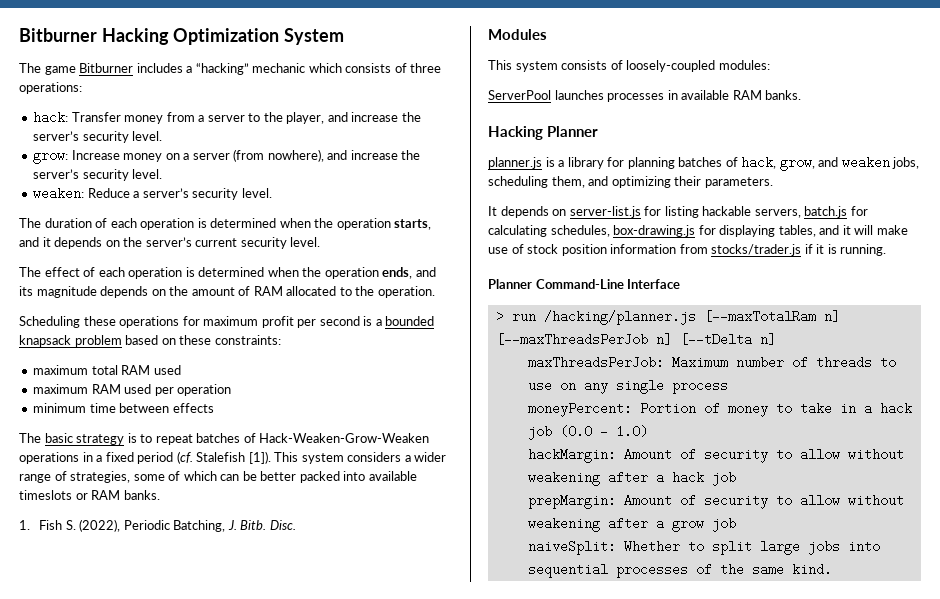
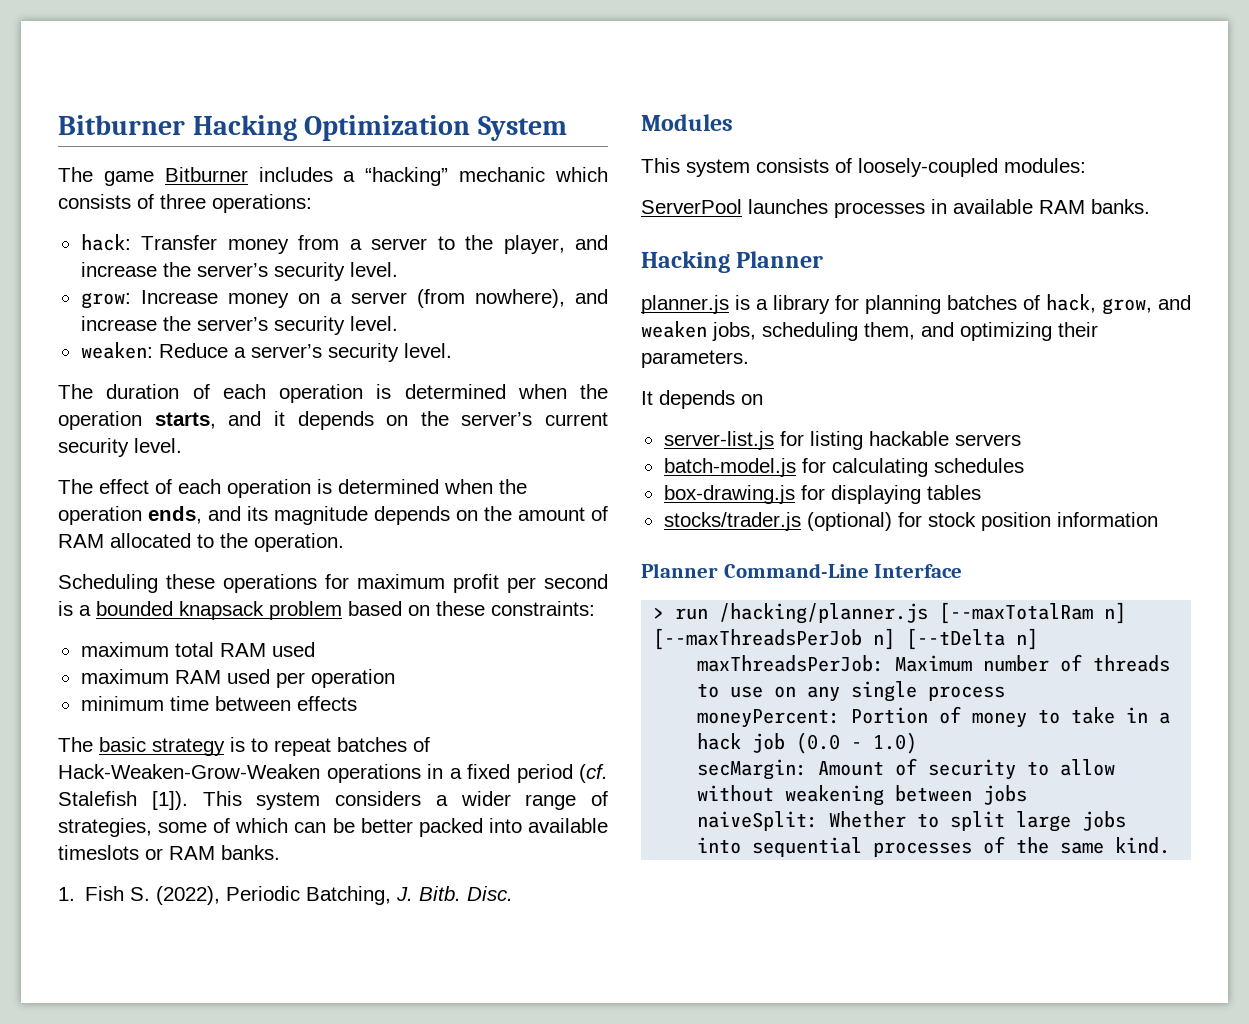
- It depends on server-list.js for listing hackable servers, batch.js for calculating schedules, box-drawing.js for displaying tables, and it will make use of stock position information from stocks/trader.js if it is running.
+ It depends on
+ server-list.js for listing hackable servers
+ batch-model.js for calculating schedules
+ box-drawing.js for displaying tables
+ stocks/trader.js (optional) for stock position information
- hackMargin: Amount of security to allow without weakening after a hack job
- prepMargin: Amount of security to allow without weakening after a grow job
+ secMargin: Amount of security to allow without weakening between jobs

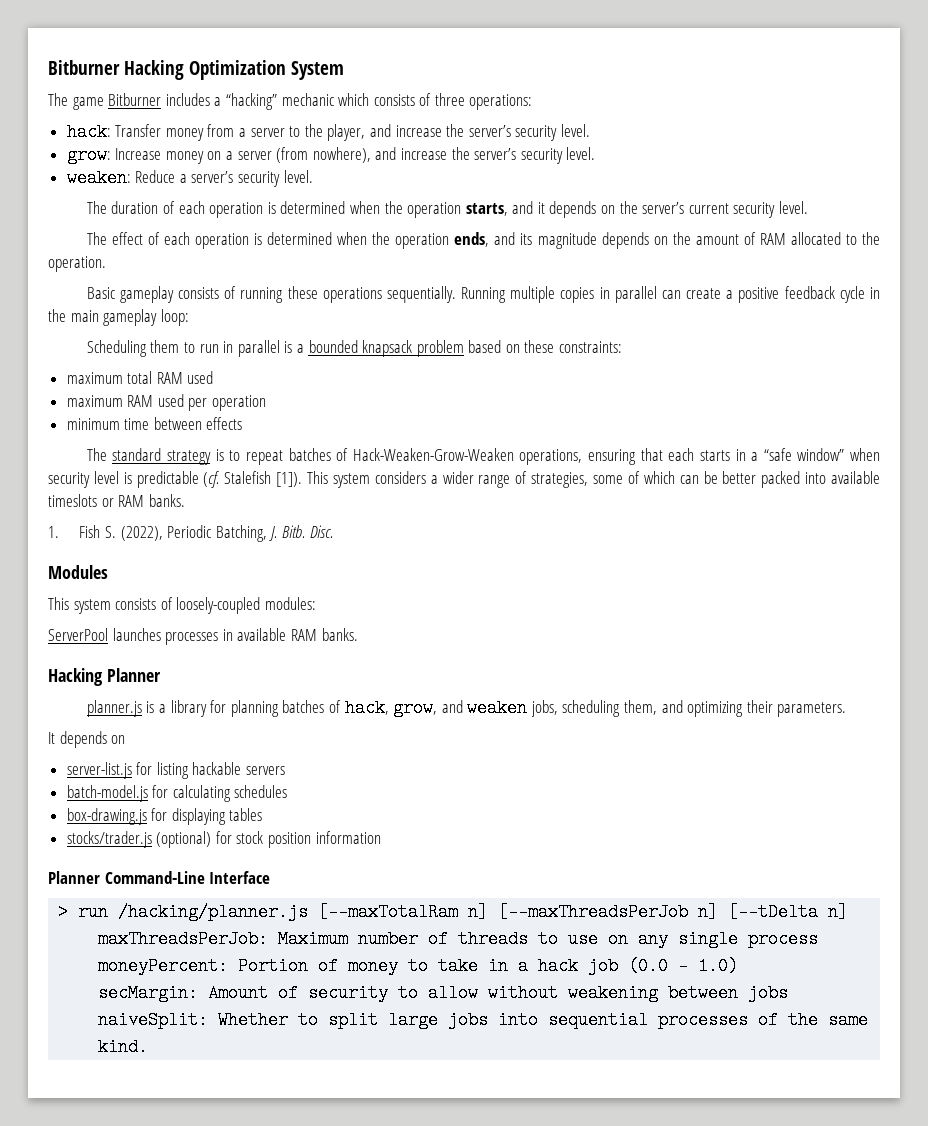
- Scheduling these operations for maximum profit per second is a bounded knapsack problem based on these constraints:
+ Basic gameplay consists of running these operations sequentially. Running multiple copies in parallel can create a positive feedback cycle in the main gameplay loop:
+ Scheduling them to run in parallel is a bounded knapsack problem based on these constraints:
- The basic strategy is to repeat batches of Hack-Weaken-Grow-Weaken operations in a fixed period (cf. Stalefish [1]).
+ The standard strategy is to repeat batches of Hack-Weaken-Grow-Weaken operations, ensuring that each starts in a “safe window” when security level is predictable (cf. Stalefish [1]).

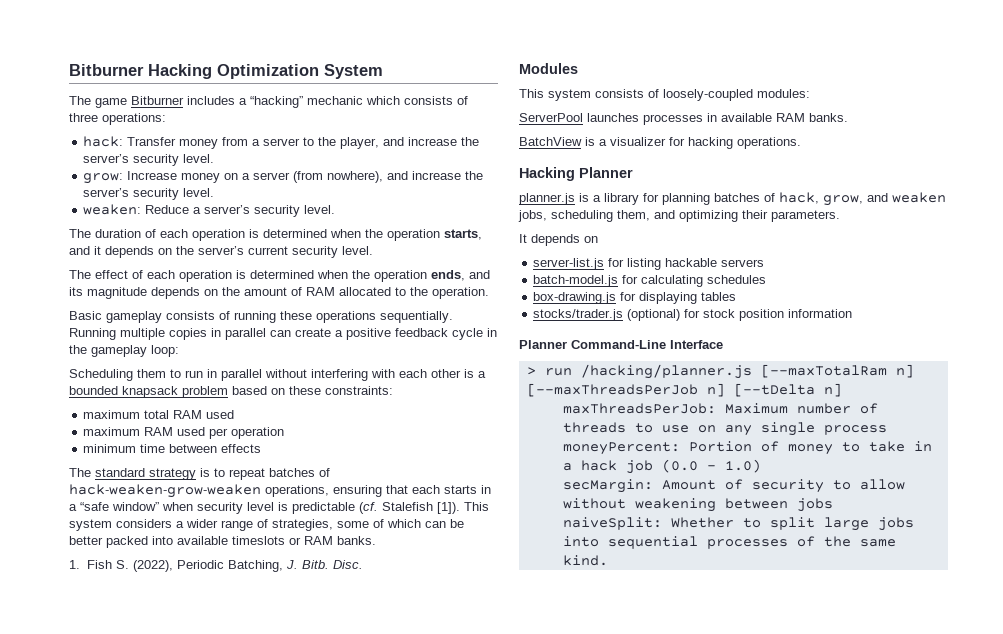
- Running multiple copies in parallel can create a positive feedback cycle in the main gameplay loop:
+ Running multiple copies in parallel can create a positive feedback cycle in the gameplay loop:
- Scheduling them to run in parallel is a bounded knapsack problem based on these constraints:
+ Scheduling them to run in parallel without interfering with each other is a bounded knapsack problem based on these constraints:
- The standard strategy is to repeat batches of Hack-Weaken-Grow-Weaken operations, ensuring that each starts in a “safe window” when security level is predictable (cf. Stalefish [1]).
+ The standard strategy is to repeat batches of hack-weaken-grow-weaken operations, ensuring that each starts in a “safe window” when security level is predictable (cf. Stalefish [1]).
+ BatchView is a visualizer for hacking operations.

